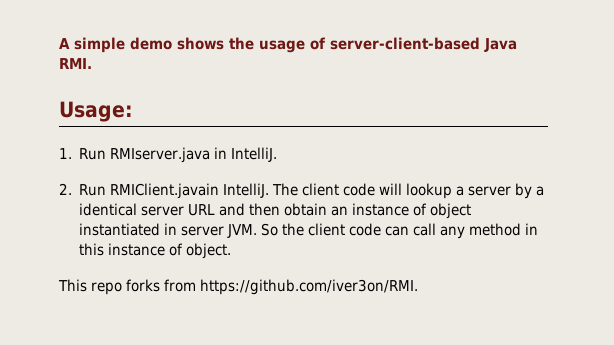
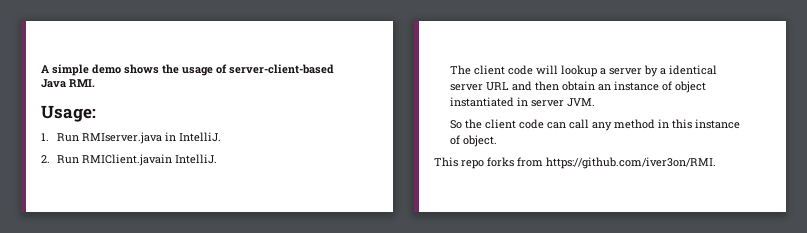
- 2. Run RMIClient.javain IntelliJ. The client code will lookup a server by a identical server URL and then obtain an instance of object instantiated in server JVM. So the client code can call any method in this instance of object.
+ 2. Run RMIClient.javain IntelliJ.
+ The client code will lookup a server by a identical server URL and then obtain an instance of object instantiated in server JVM.
+ So the client code can call any method in this instance of object.

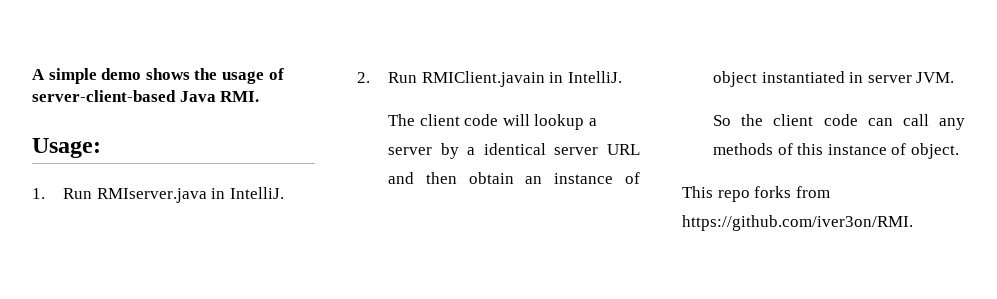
- 2. Run RMIClient.javain IntelliJ.
+ 2. Run RMIClient.javain in IntelliJ.
- So the client code can call any method in this instance of object.
+ So the client code can call any methods of this instance of object.

